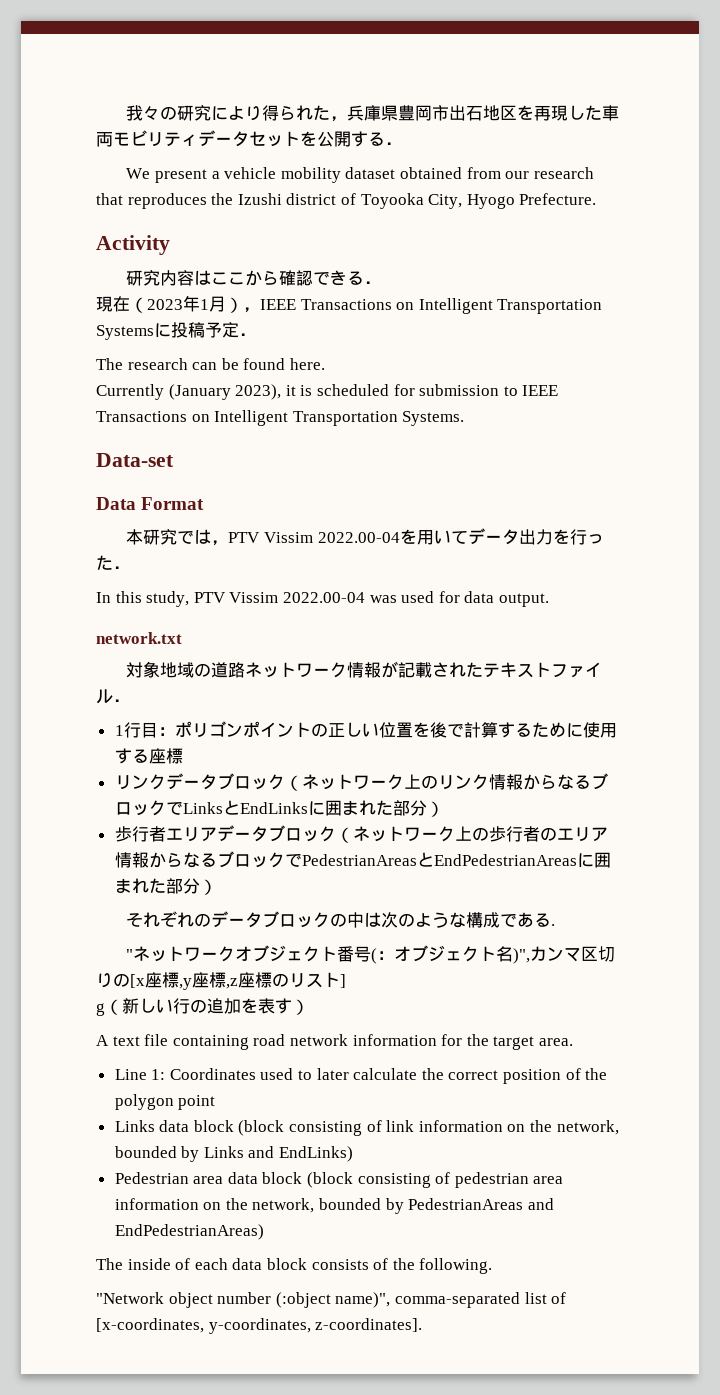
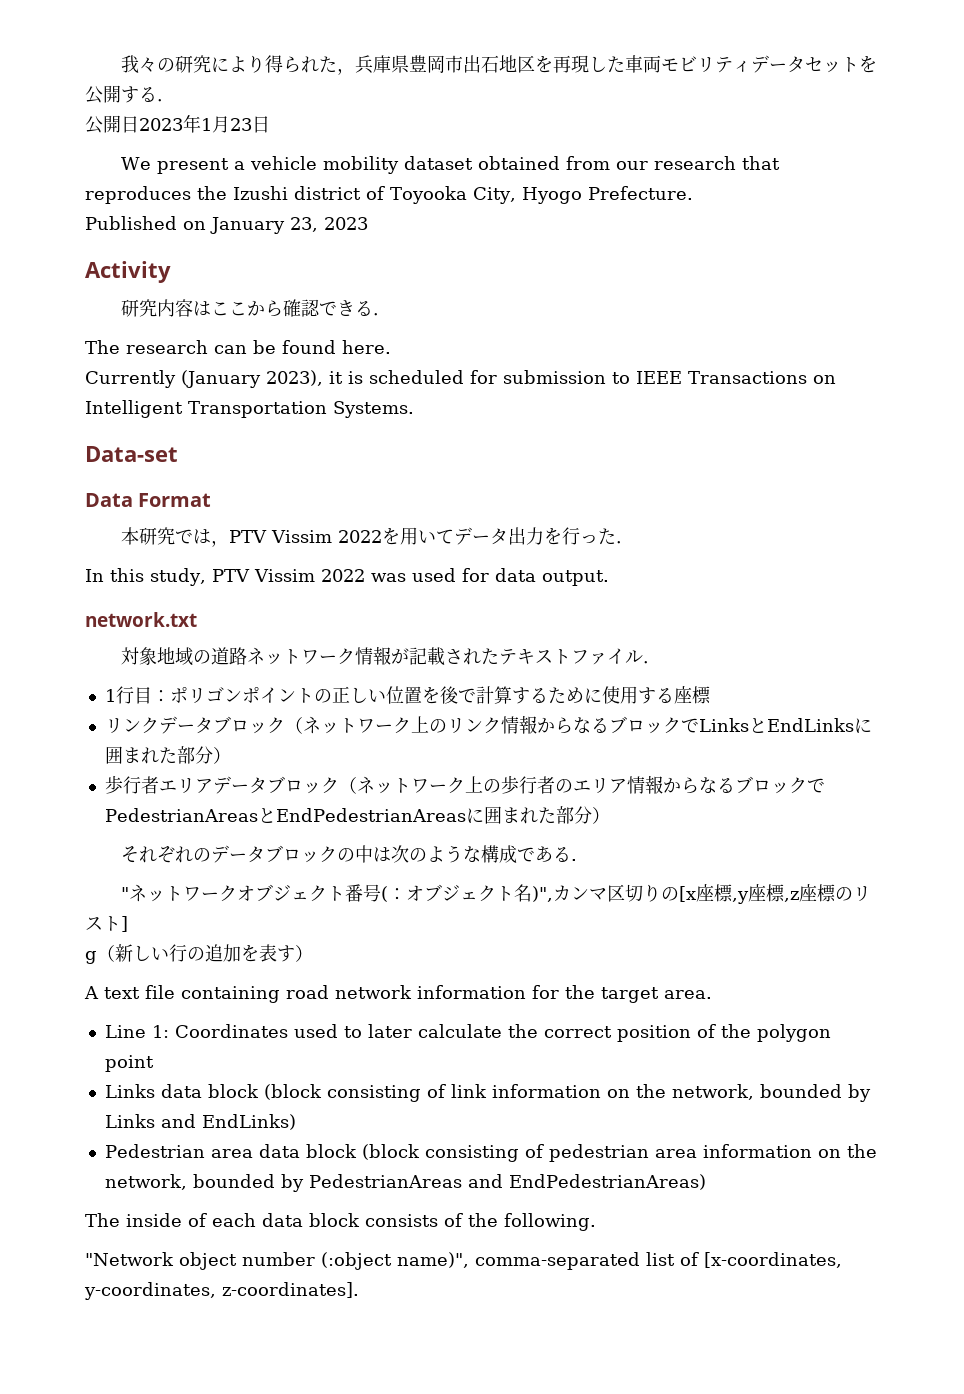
+ 公開日2023年1月23日
+ Published on January 23, 2023
- 現在（2023年1月），IEEE Transactions on Intelligent Transportation Systemsに投稿予定．
- 本研究では，PTV Vissim 2022.00-04を用いてデータ出力を行った．
+ 本研究では，PTV Vissim 2022を用いてデータ出力を行った．
- In this study, PTV Vissim 2022.00-04 was used for data output.
+ In this study, PTV Vissim 2022 was used for data output.

